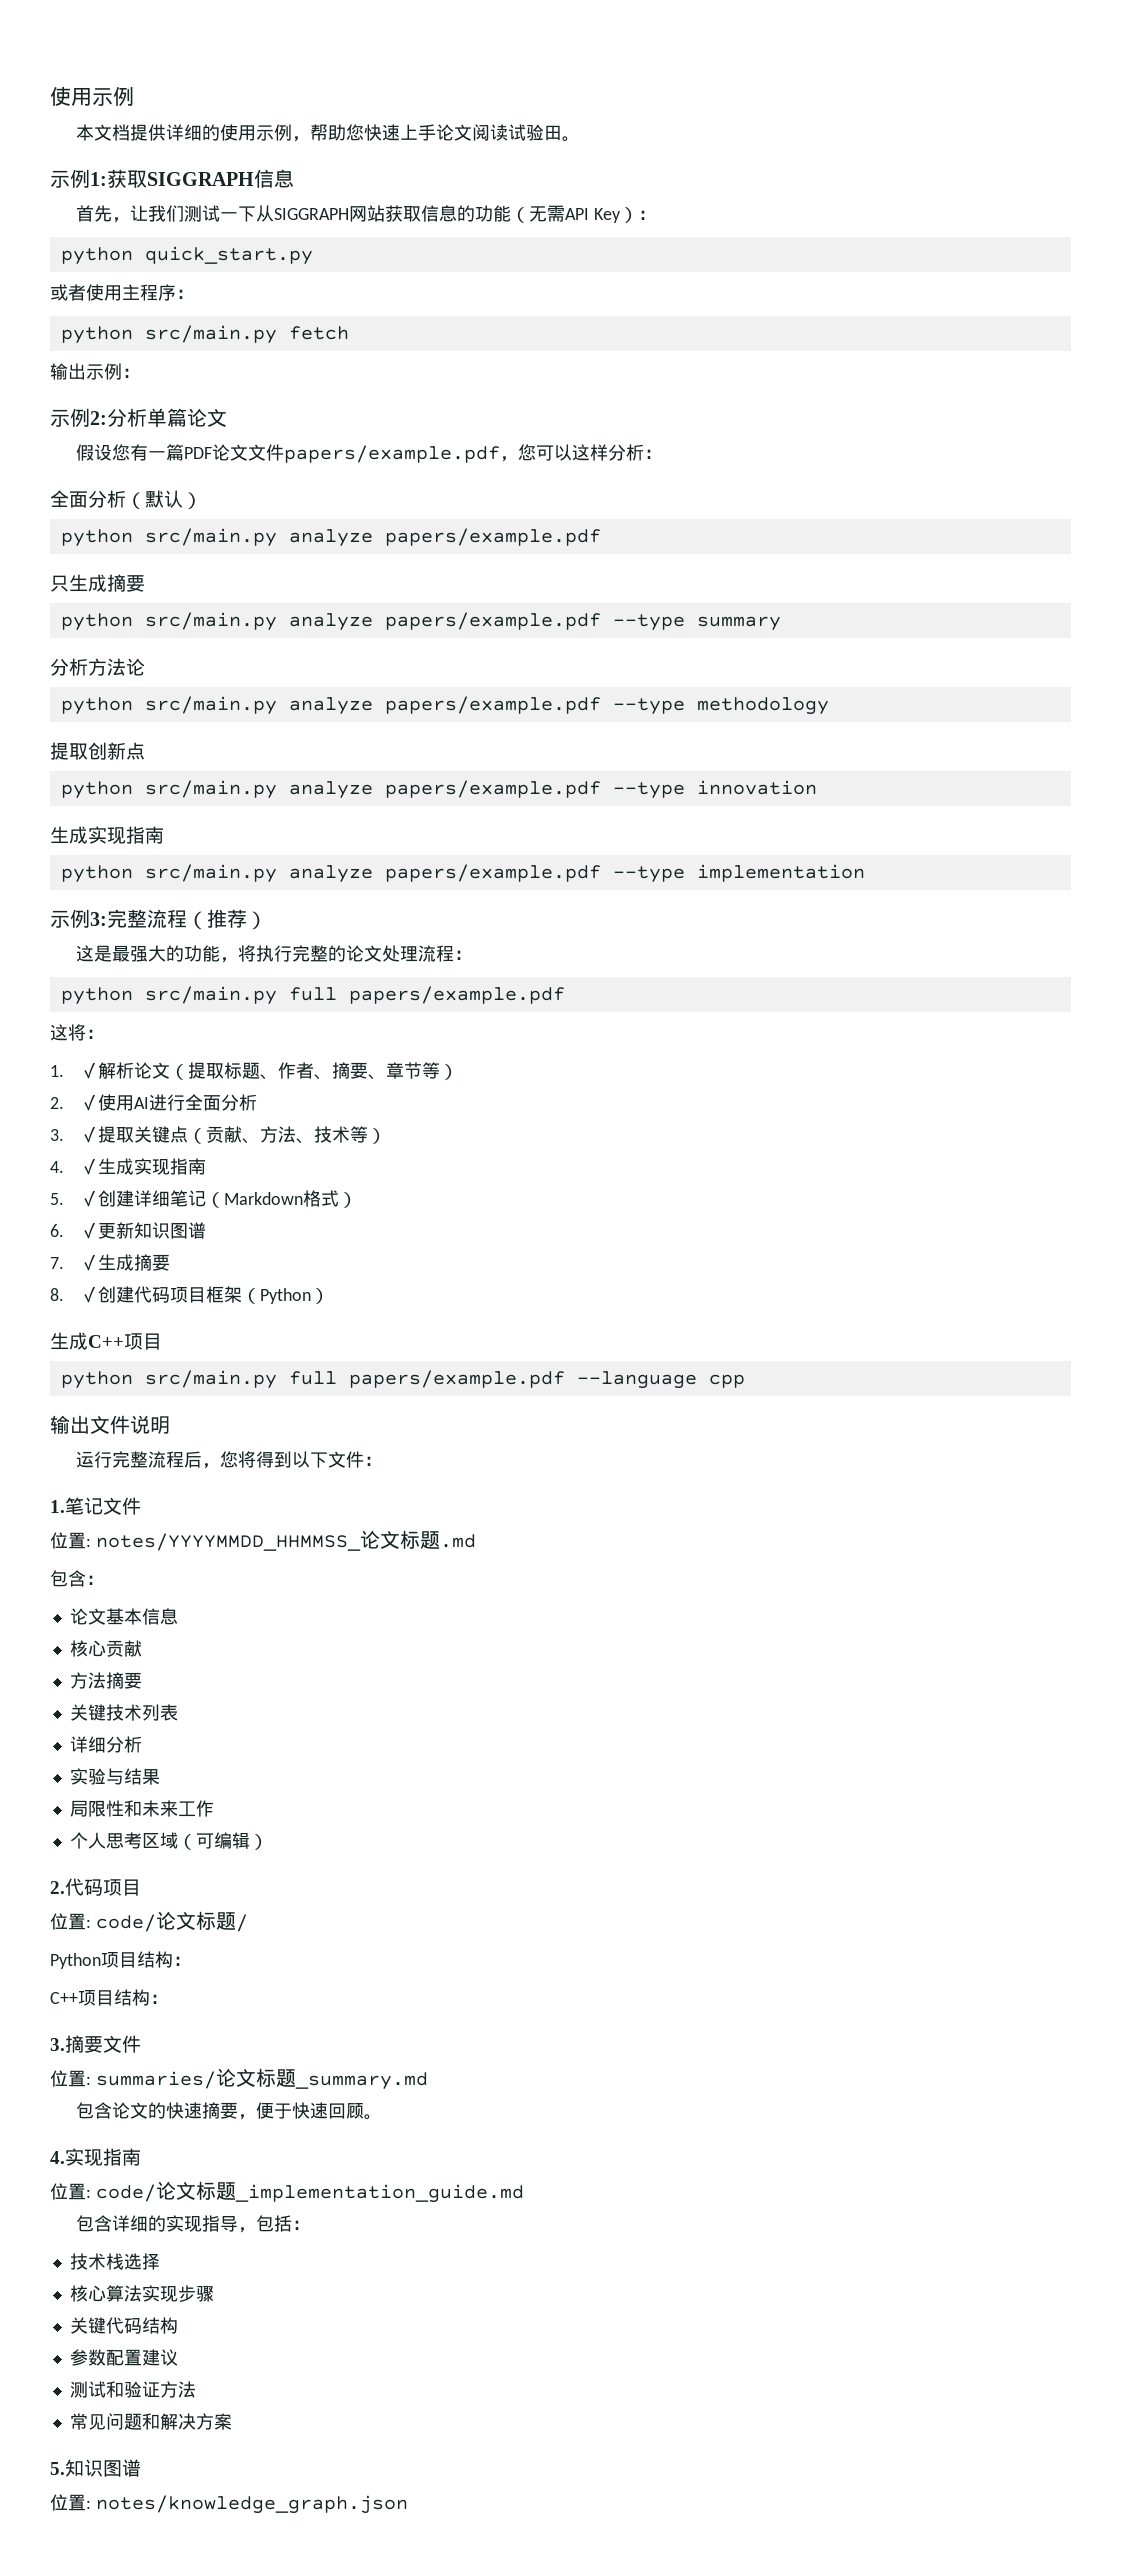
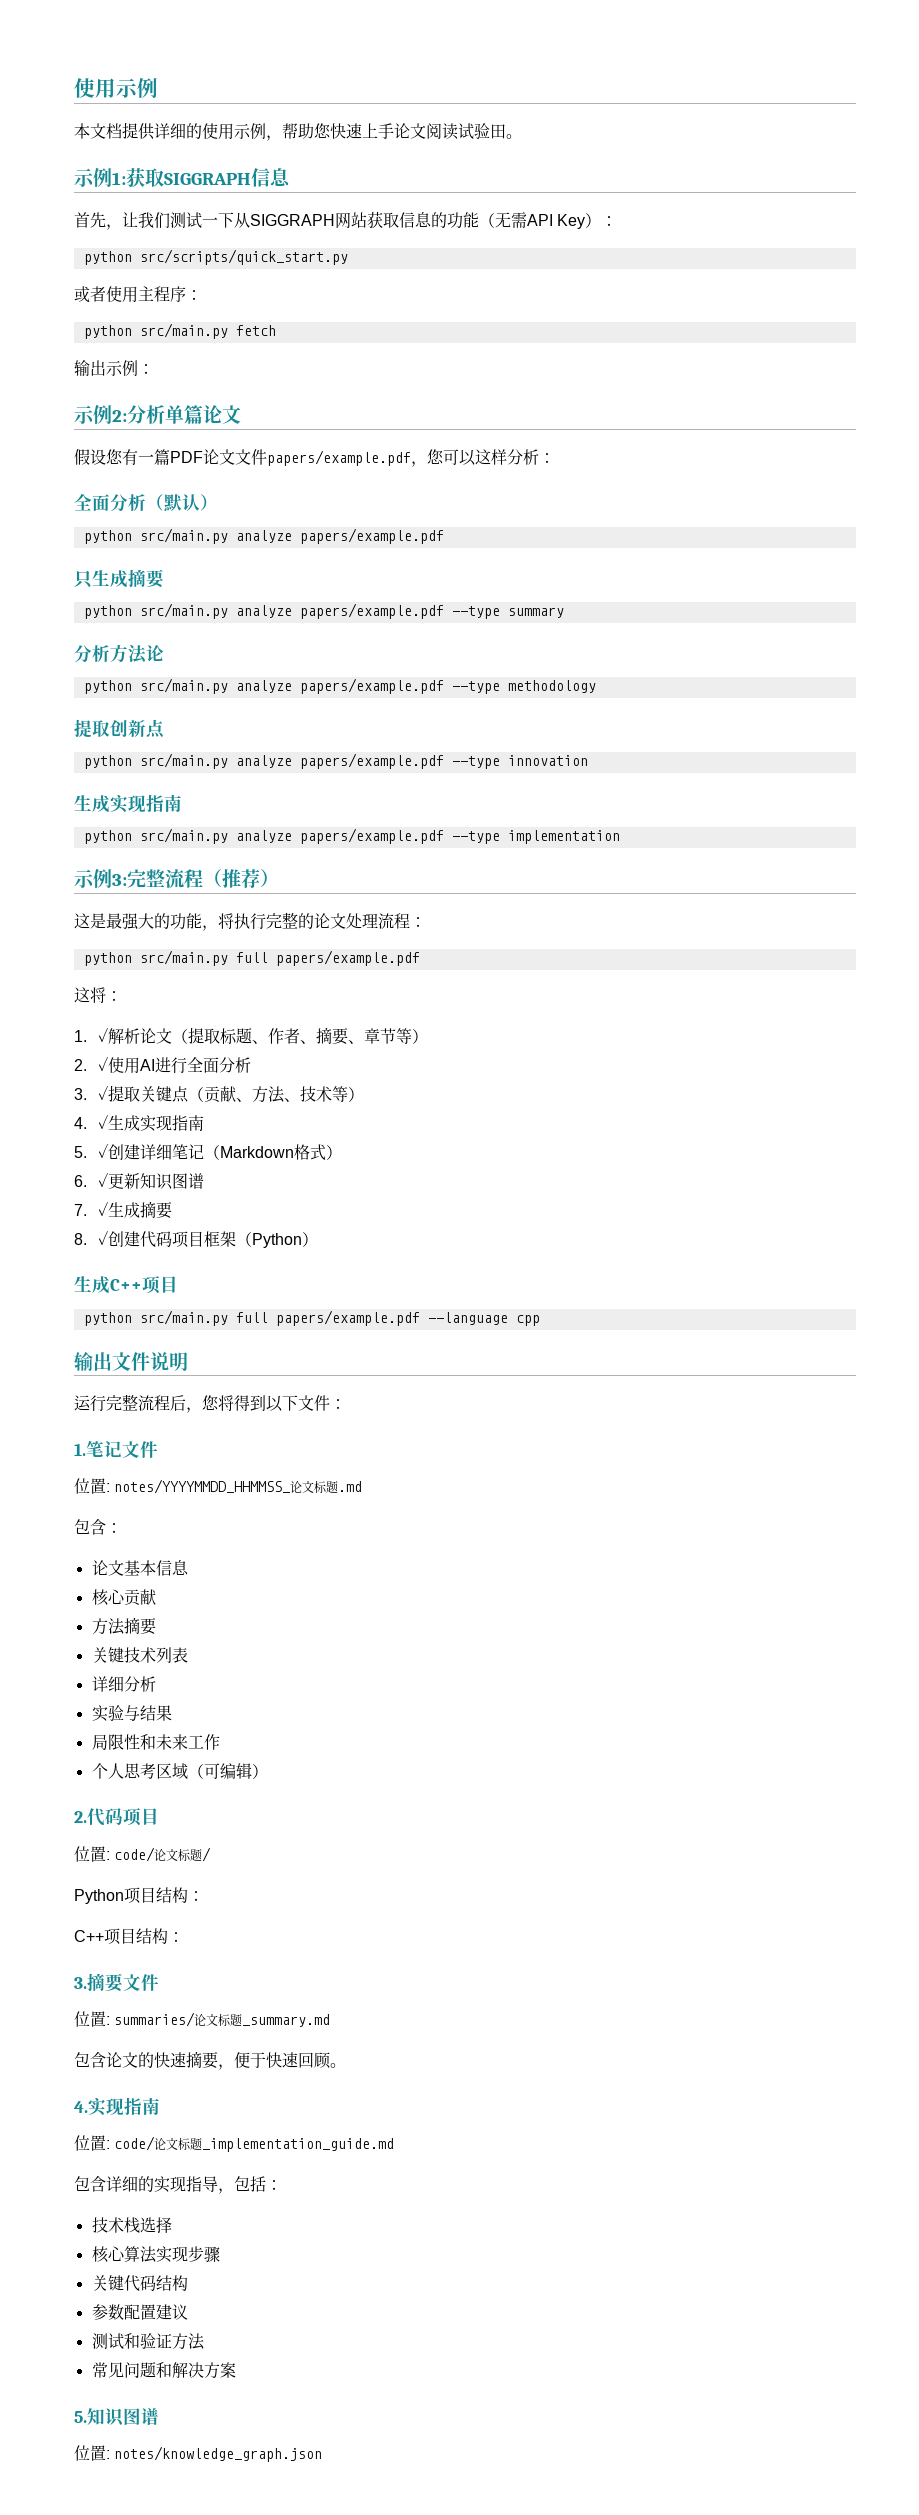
- python quick_start.py
+ python src/scripts/quick_start.py

